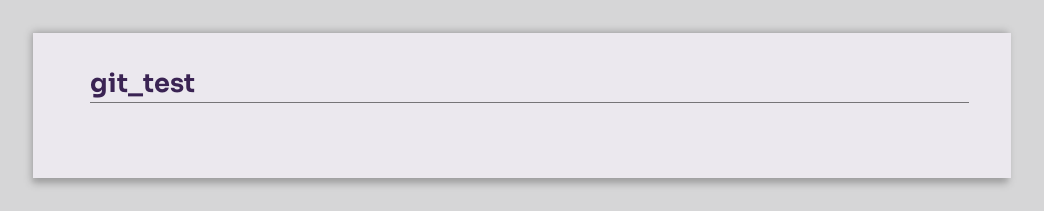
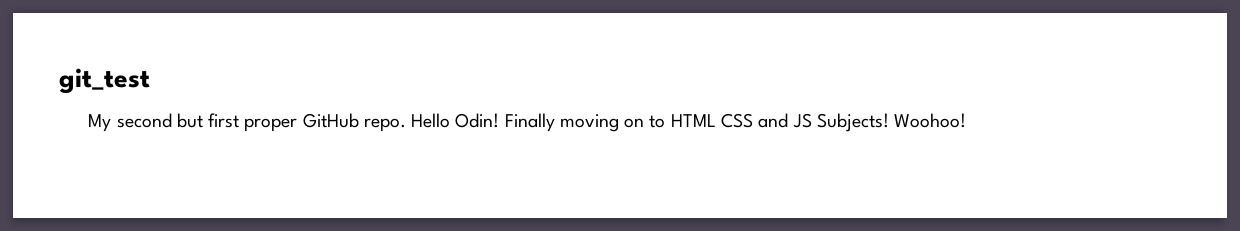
+ My second but first proper GitHub repo. Hello Odin! Finally moving on to HTML CSS and JS Subjects! Woohoo!

